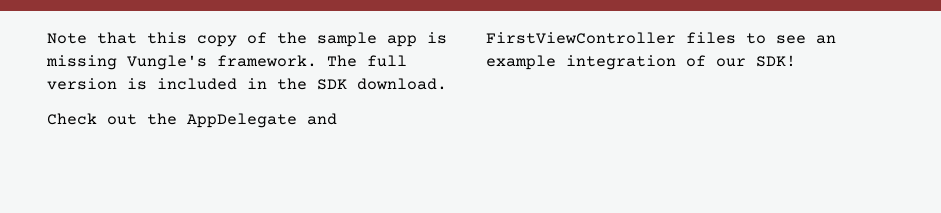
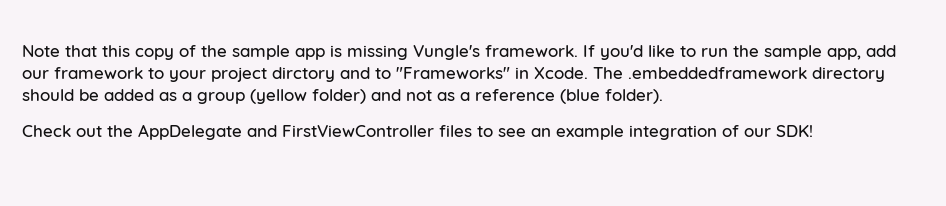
- The full version is included in the SDK download.
+ If you'd like to run the sample app, add our framework to your project dirctory and to "Frameworks" in Xcode. The .embeddedframework directory should be added as a group (yellow folder) and not as a reference (blue folder).

